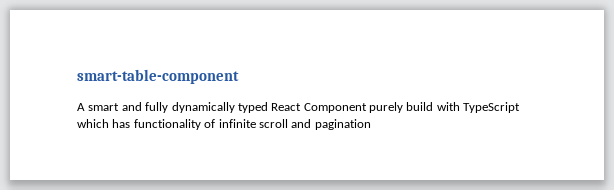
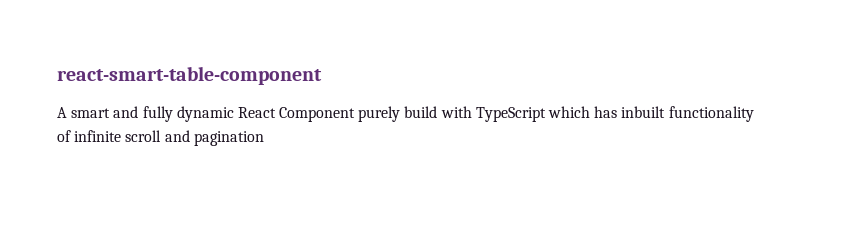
- smart-table-component
+ react-smart-table-component
- A smart and fully dynamically typed React Component purely build with TypeScript which has functionality of infinite scroll and pagination
+ A smart and fully dynamic React Component purely build with TypeScript which has inbuilt functionality of infinite scroll and pagination

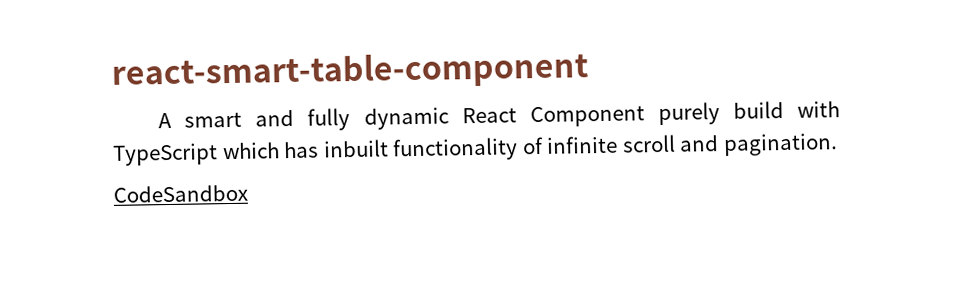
- A smart and fully dynamic React Component purely build with TypeScript which has inbuilt functionality of infinite scroll and pagination
+ A smart and fully dynamic React Component purely build with TypeScript which has inbuilt functionality of infinite scroll and pagination.
+ CodeSandbox

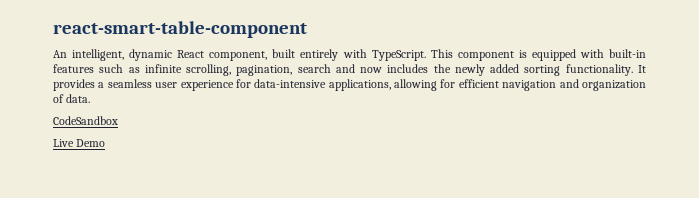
- A smart and fully dynamic React Component purely build with TypeScript which has inbuilt functionality of infinite scroll and pagination.
+ An intelligent, dynamic React component, built entirely with TypeScript. This component is equipped with built-in features such as infinite scrolling, pagination, search and now includes the newly added sorting functionality. It provides a seamless user experience for data-intensive applications, allowing for efficient navigation and organization of data.
+ Live Demo

